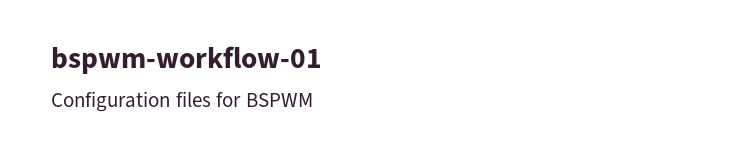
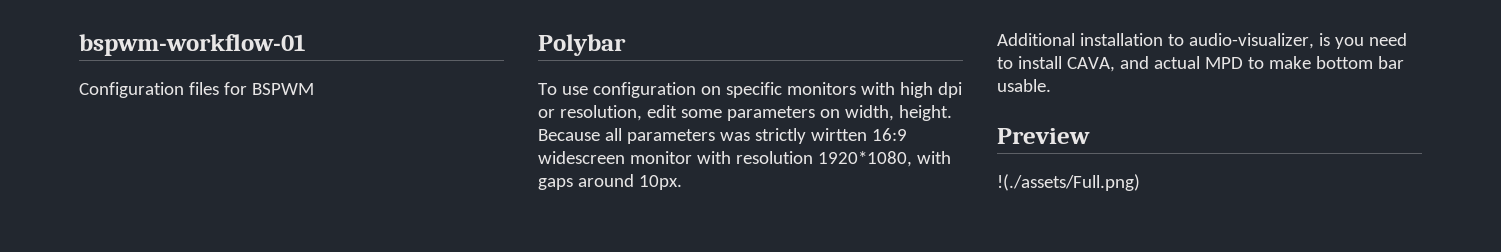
+ Polybar
+ To use configuration on specific monitors with high dpi or resolution, edit some parameters on width, height. Because all parameters was strictly wirtten 16:9 widescreen monitor with resolution 1920*1080, with gaps around 10px.
+ Additional installation to audio-visualizer, is you need to install CAVA, and actual MPD to make bottom bar usable.
+ Preview
+ !(./assets/Full.png)

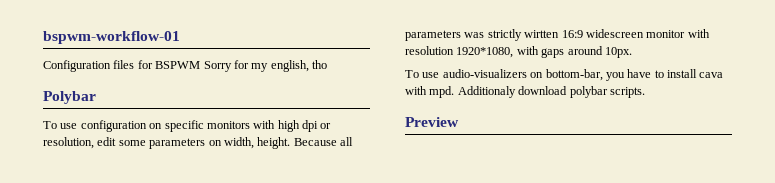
- Configuration files for BSPWM
+ Configuration files for BSPWM Sorry for my english, tho
- Additional installation to audio-visualizer, is you need to install CAVA, and actual MPD to make bottom bar usable.
+ To use audio-visualizers on bottom-bar, you have to install cava with mpd. Additionaly download polybar scripts.
- !(./assets/Full.png)

